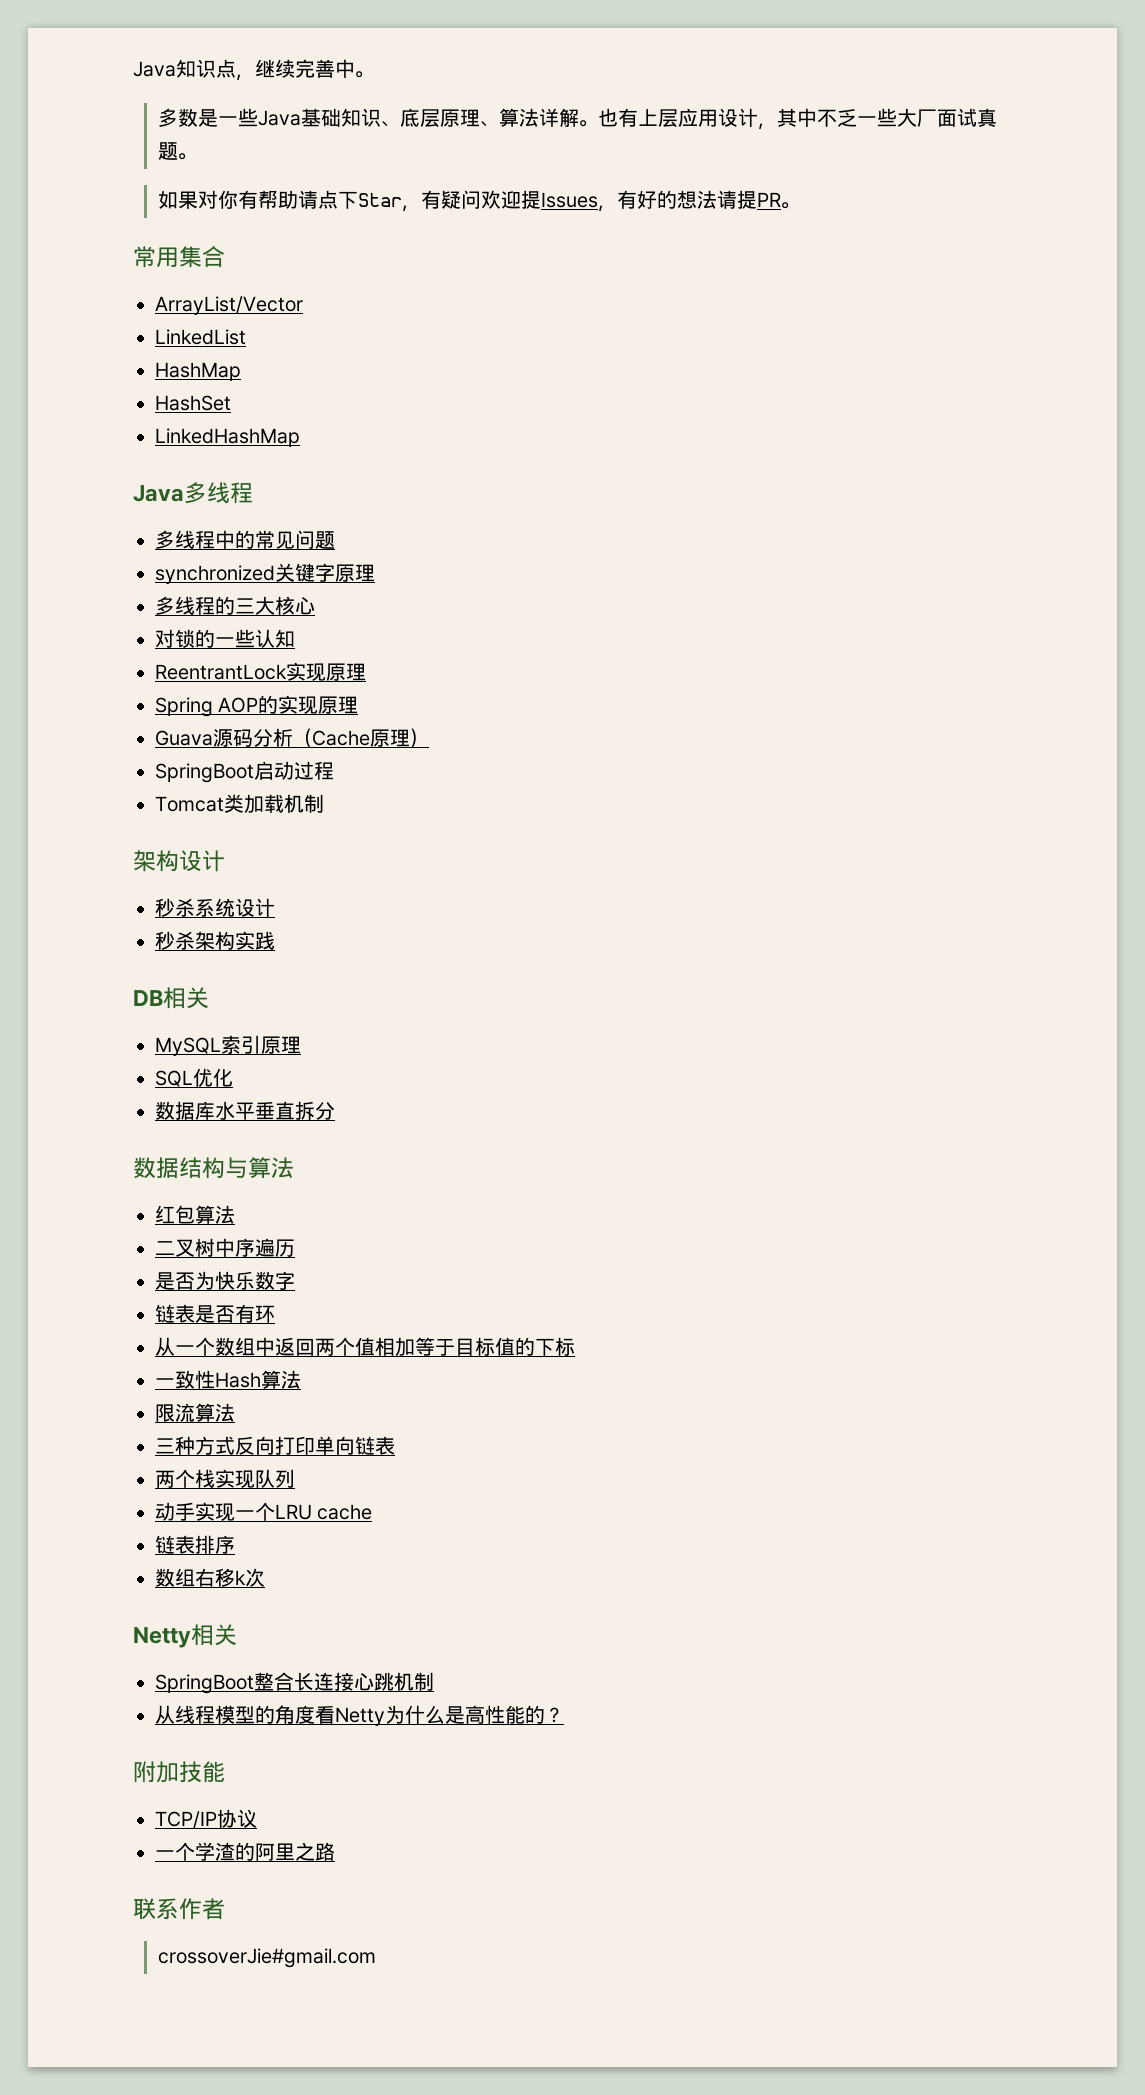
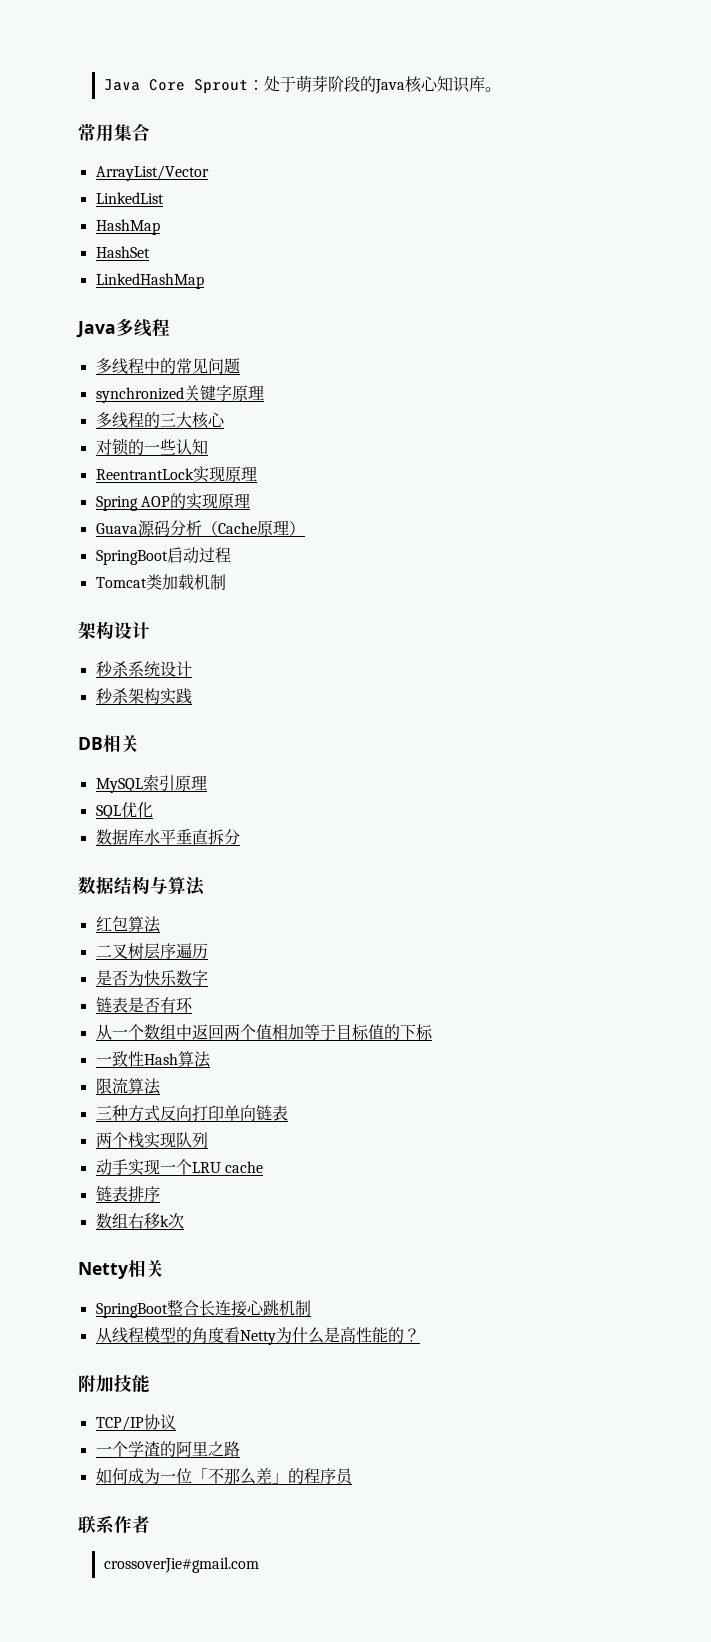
- Java知识点，继续完善中。
- 多数是一些Java基础知识、底层原理、算法详解。也有上层应用设计，其中不乏一些大厂面试真题。
- 如果对你有帮助请点下Star，有疑问欢迎提Issues，有好的想法请提PR。
+ Java Core Sprout：处于萌芽阶段的Java核心知识库。
- 二叉树中序遍历
+ 二叉树层序遍历
+ 如何成为一位「不那么差」的程序员

